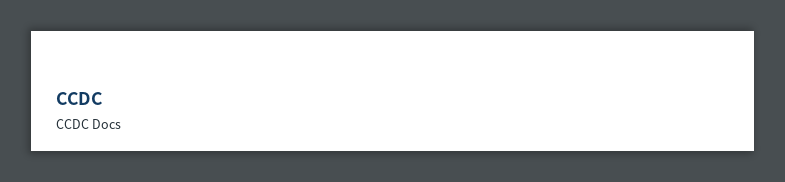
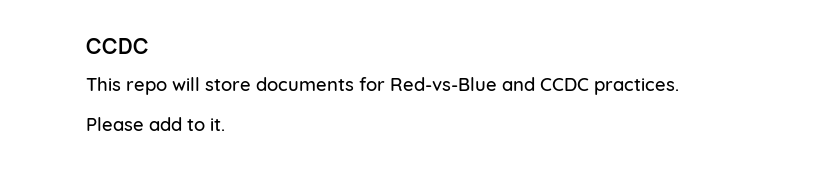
- CCDC Docs
+ This repo will store documents for Red-vs-Blue and CCDC practices.
+ Please add to it.

